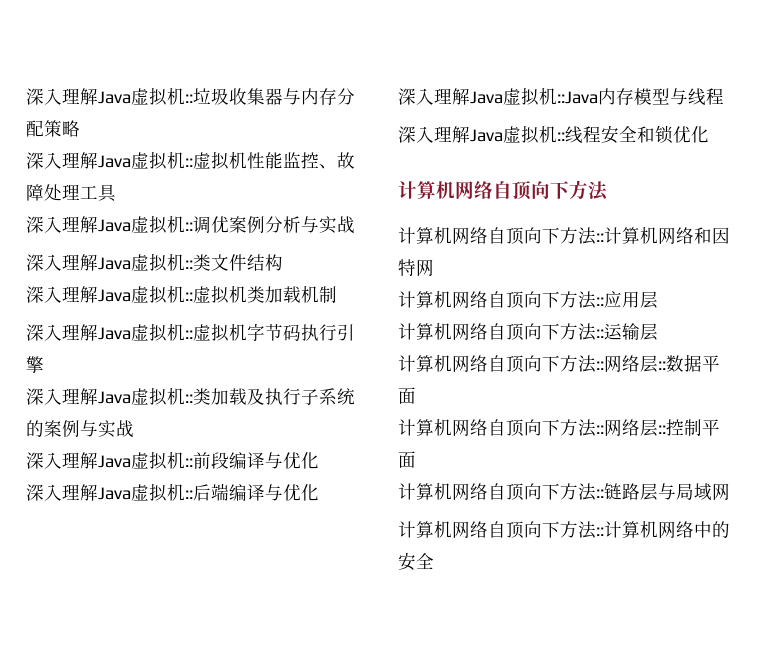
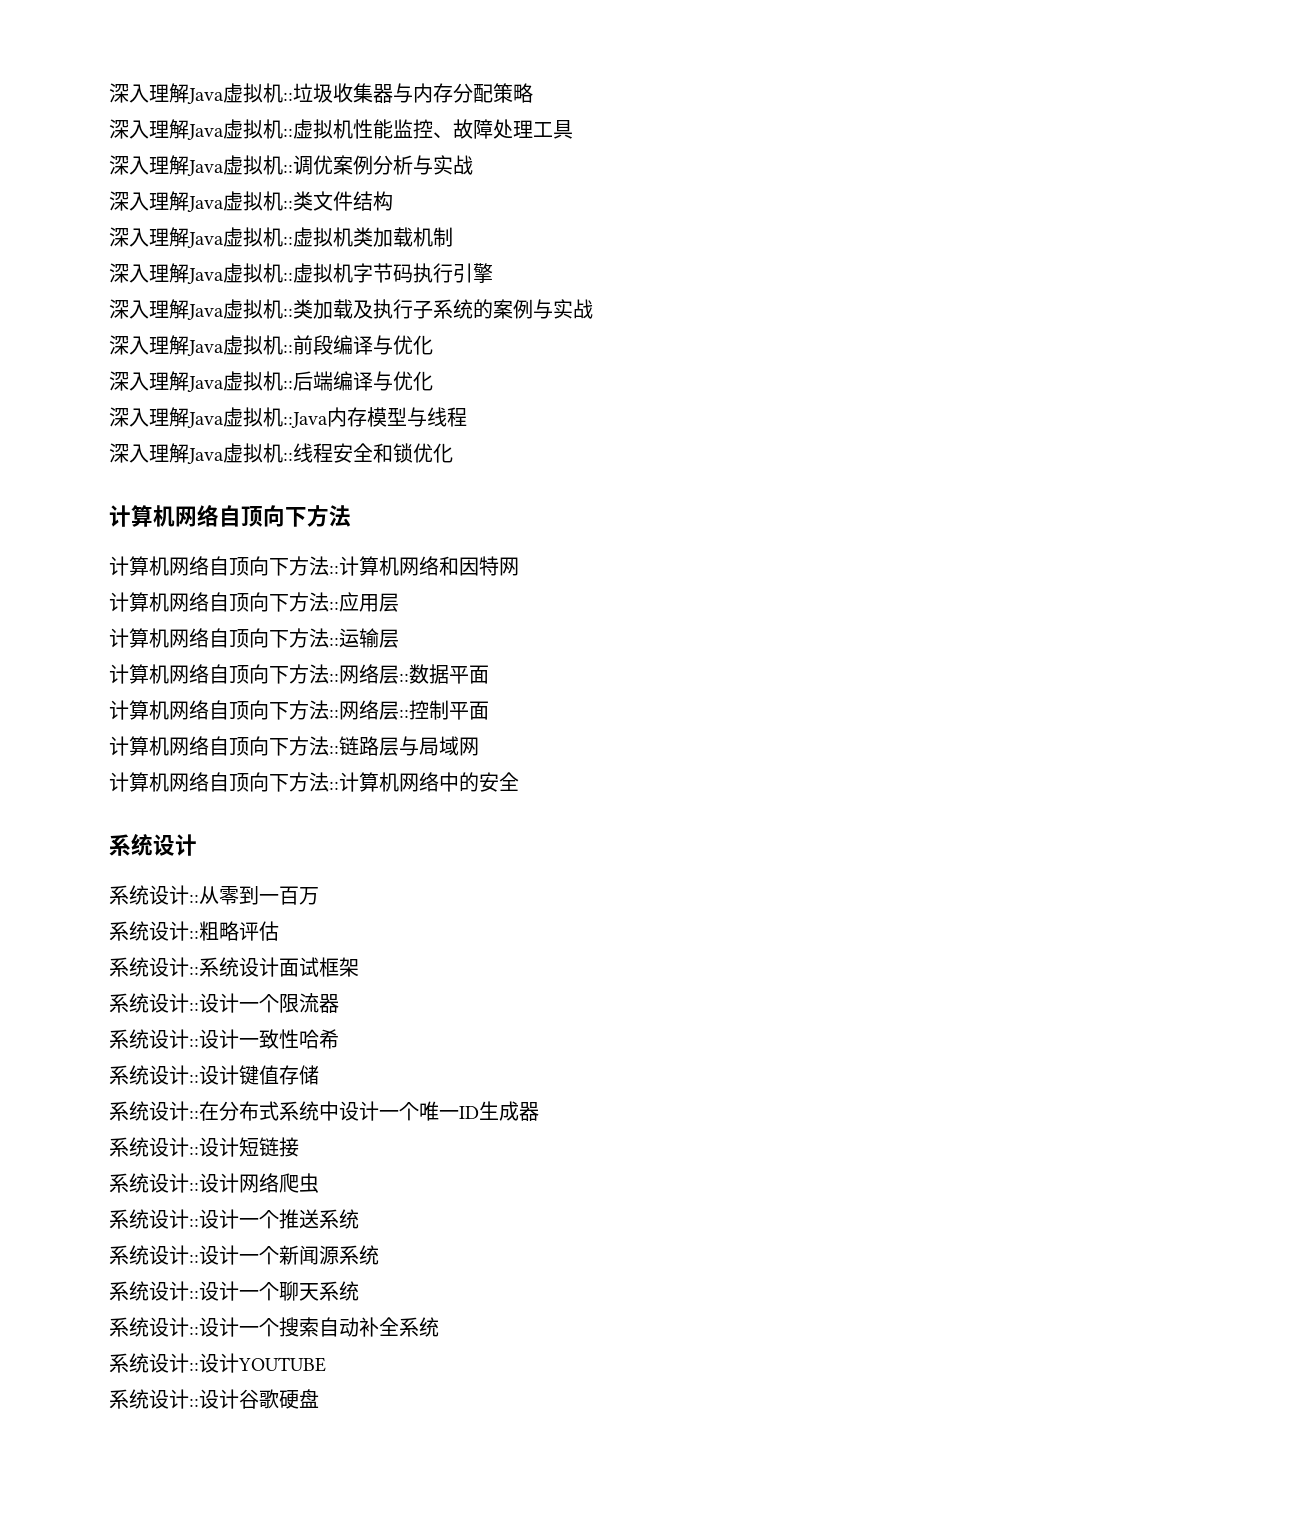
  计算机网络自顶向下方法::计算机网络中的安全
+ 系统设计
+ 系统设计::从零到一百万
+ 系统设计::粗略评估
+ 系统设计::系统设计面试框架
+ 系统设计::设计一个限流器
+ 系统设计::设计一致性哈希
+ 系统设计::设计键值存储
+ 系统设计::在分布式系统中设计一个唯一ID生成器
+ 系统设计::设计短链接
+ 系统设计::设计网络爬虫
+ 系统设计::设计一个推送系统
+ 系统设计::设计一个新闻源系统
+ 系统设计::设计一个聊天系统
+ 系统设计::设计一个搜索自动补全系统
+ 系统设计::设计YOUTUBE
+ 系统设计::设计谷歌硬盘

